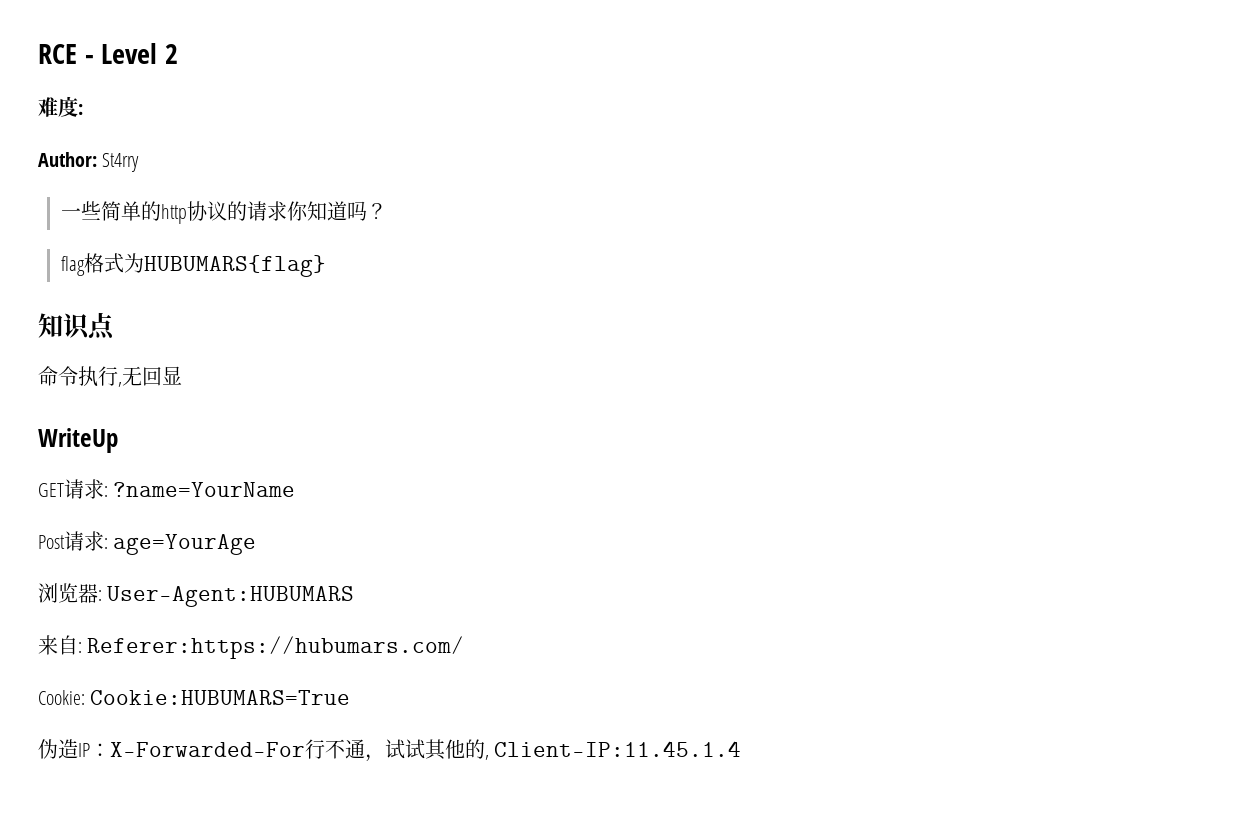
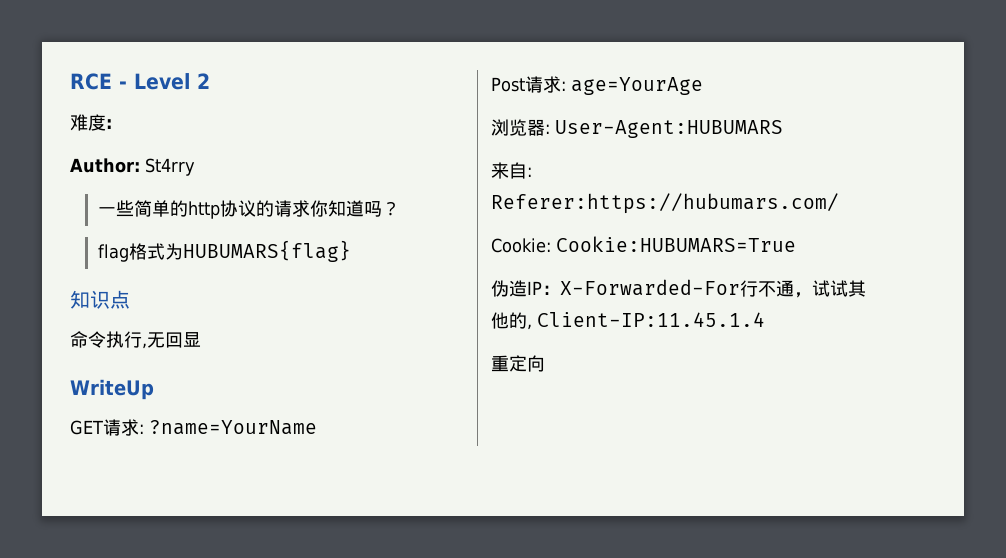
+ 重定向

